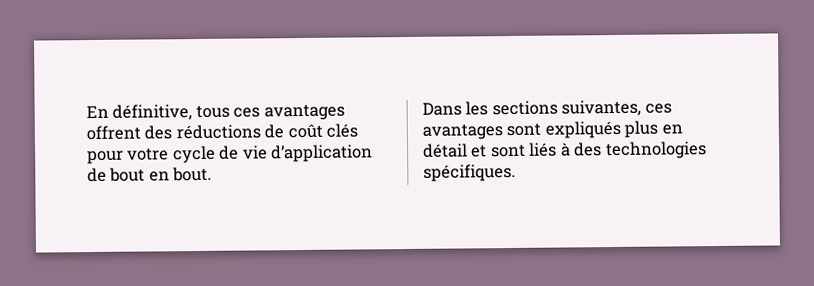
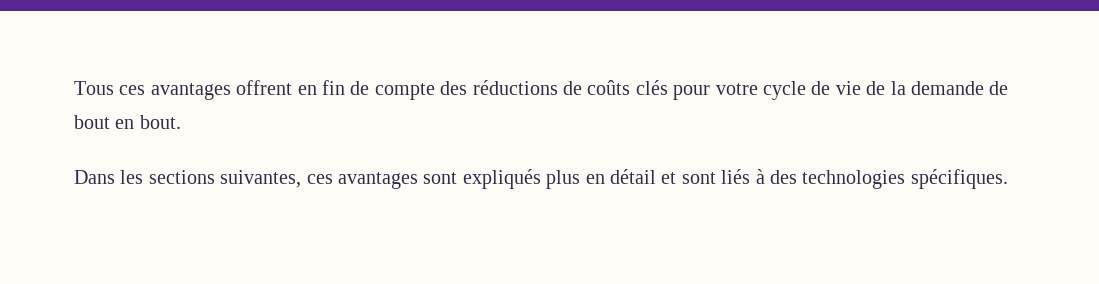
- En définitive, tous ces avantages offrent des réductions de coût clés pour votre cycle de vie d’application de bout en bout.
+ Tous ces avantages offrent en fin de compte des réductions de coûts clés pour votre cycle de vie de la demande de bout en bout.

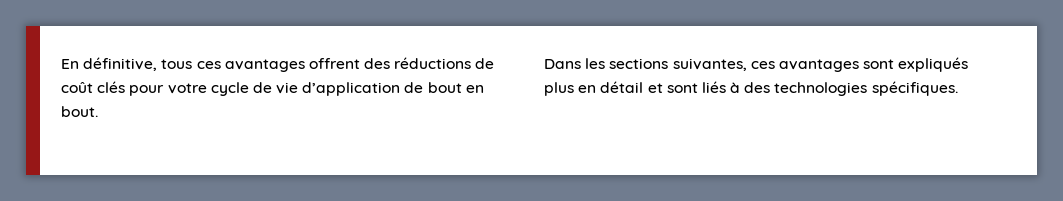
- Tous ces avantages offrent en fin de compte des réductions de coûts clés pour votre cycle de vie de la demande de bout en bout.
+ En définitive, tous ces avantages offrent des réductions de coût clés pour votre cycle de vie d’application de bout en bout.

